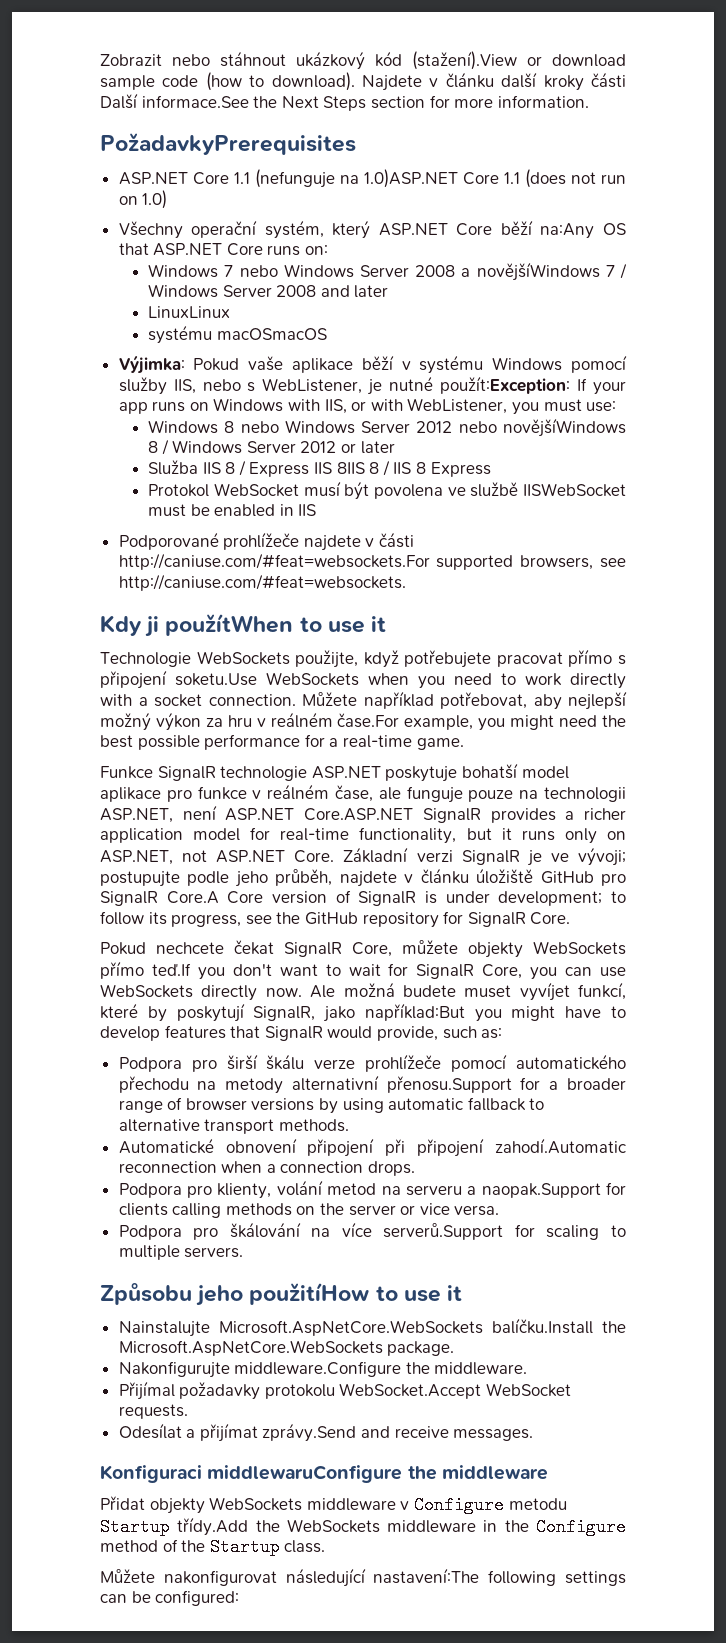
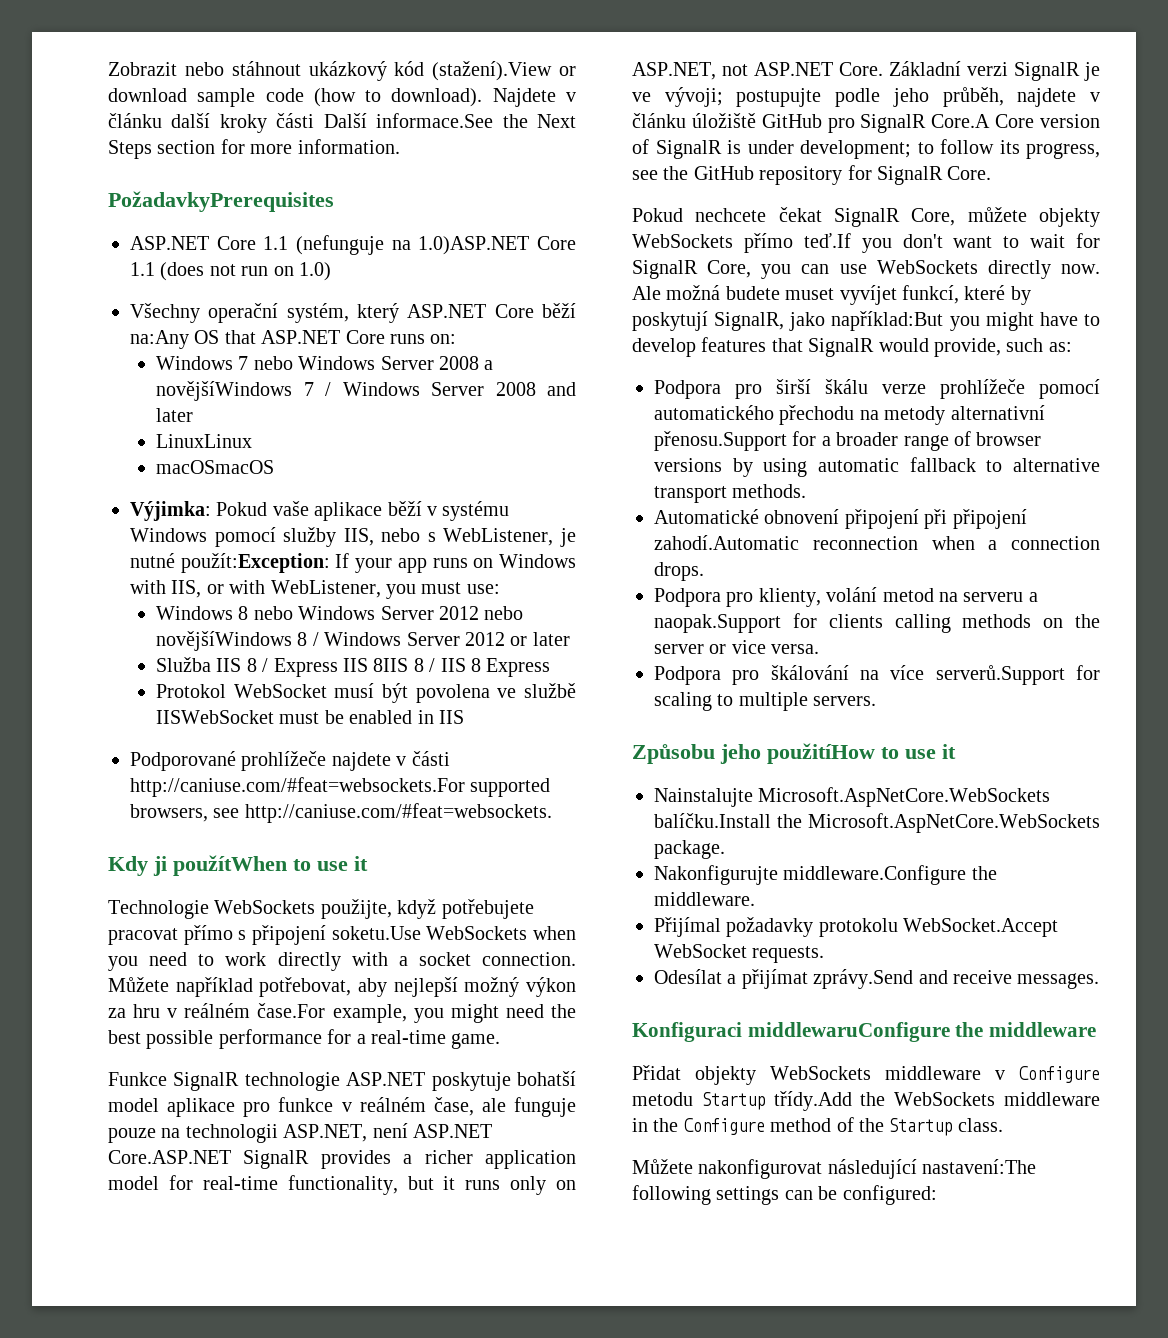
- systému macOSmacOS
+ macOSmacOS

